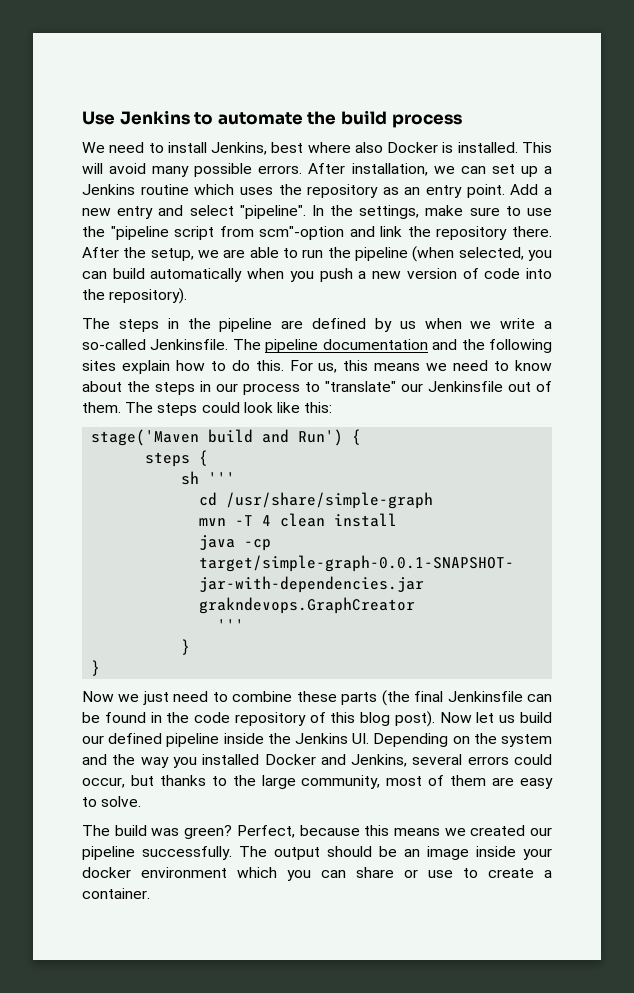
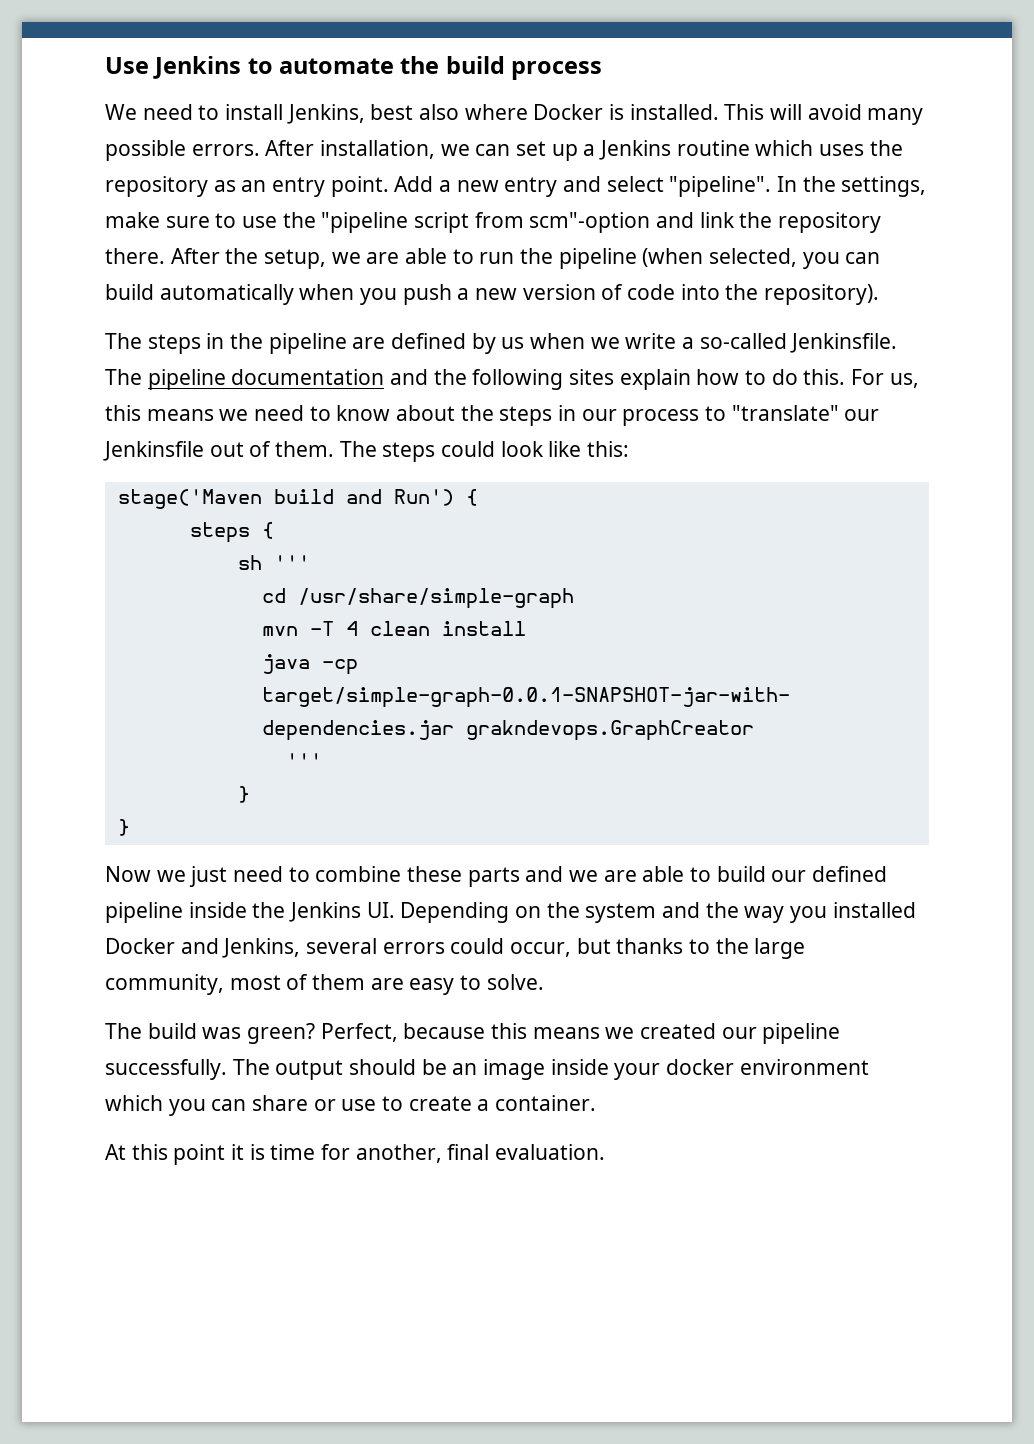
- We need to install Jenkins, best where also Docker is installed.
+ We need to install Jenkins, best also where Docker is installed.
- Now we just need to combine these parts (the final Jenkinsfile can be found in the code repository of this blog post). Now let us build our defined pipeline inside the Jenkins UI. Depending on the system and the way you installed Docker and Jenkins, several errors could occur, but thanks to the large community, most of them are easy to solve.
+ Now we just need to combine these parts and we are able to build our defined pipeline inside the Jenkins UI. Depending on the system and the way you installed Docker and Jenkins, several errors could occur, but thanks to the large community, most of them are easy to solve.
+ At this point it is time for another, final evaluation.

